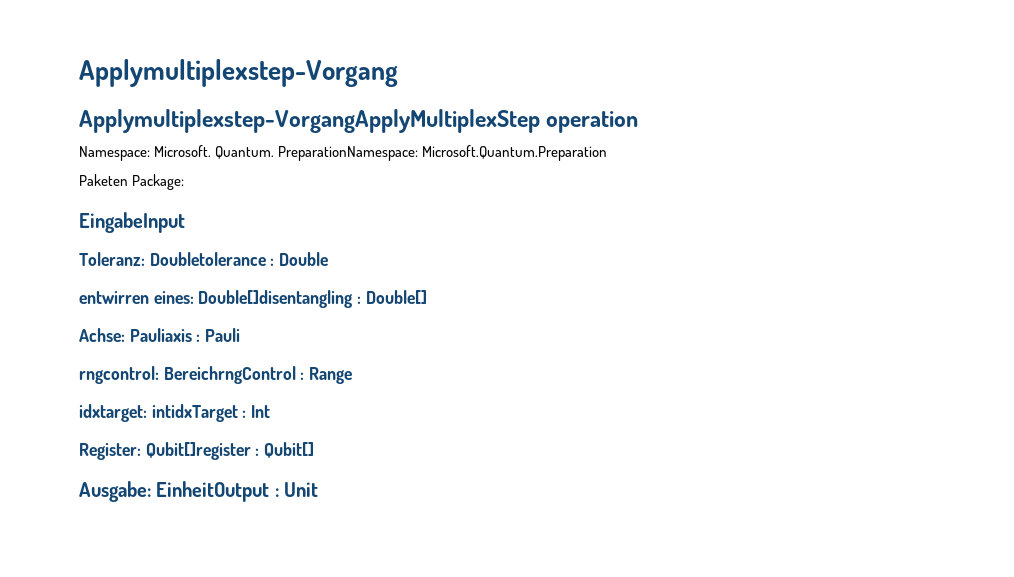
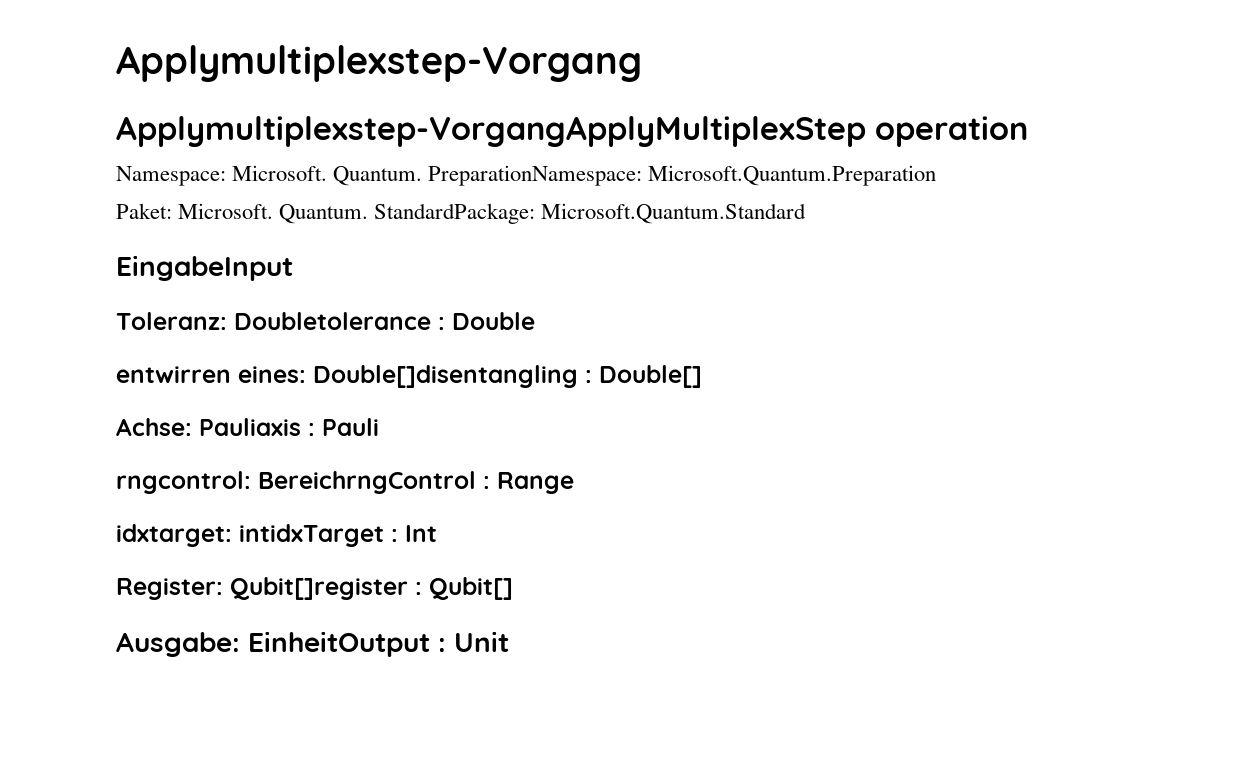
- Paketen Package:
+ Paket: Microsoft. Quantum. StandardPackage: Microsoft.Quantum.Standard

